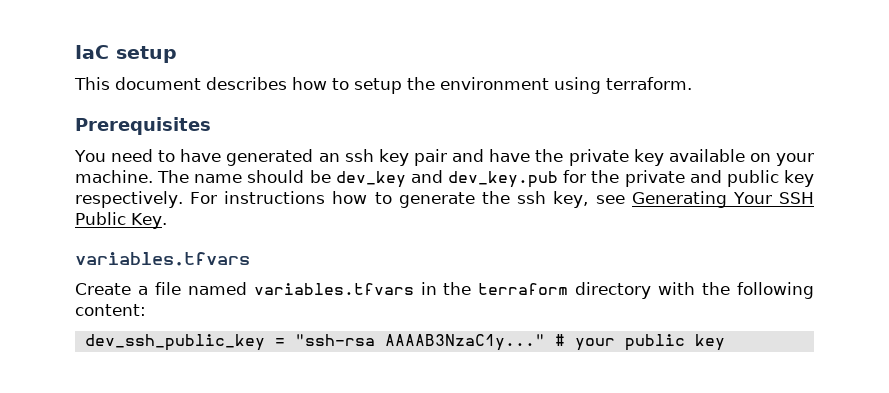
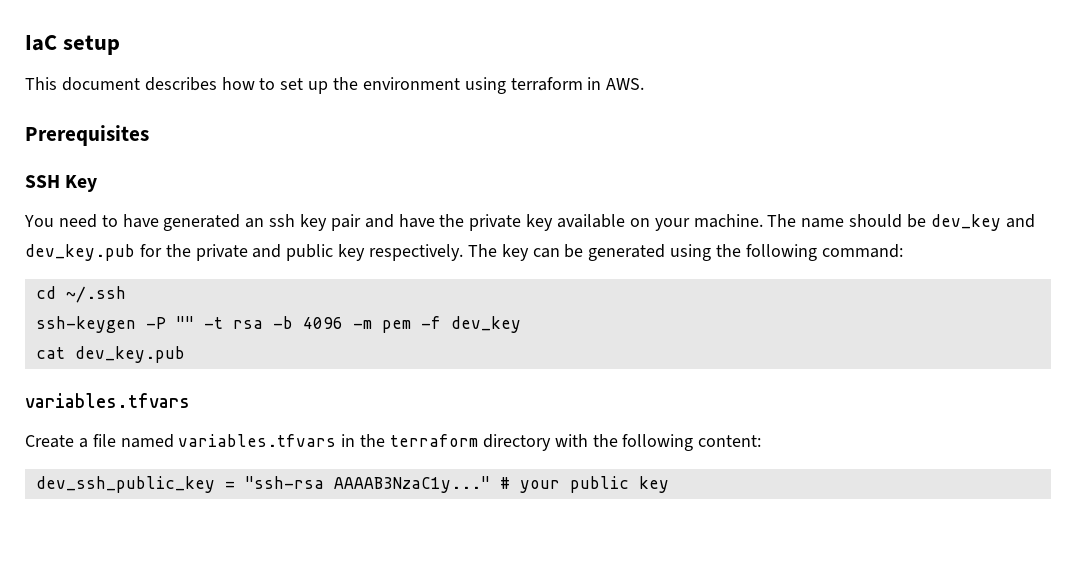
- This document describes how to setup the environment using terraform.
+ This document describes how to set up the environment using terraform in AWS.
+ SSH Key
- For instructions how to generate the ssh key, see Generating Your SSH Public Key.
+ The key can be generated using the following command:
+ cd ~/.ssh
+ ssh-keygen -P "" -t rsa -b 4096 -m pem -f dev_key
+ cat dev_key.pub

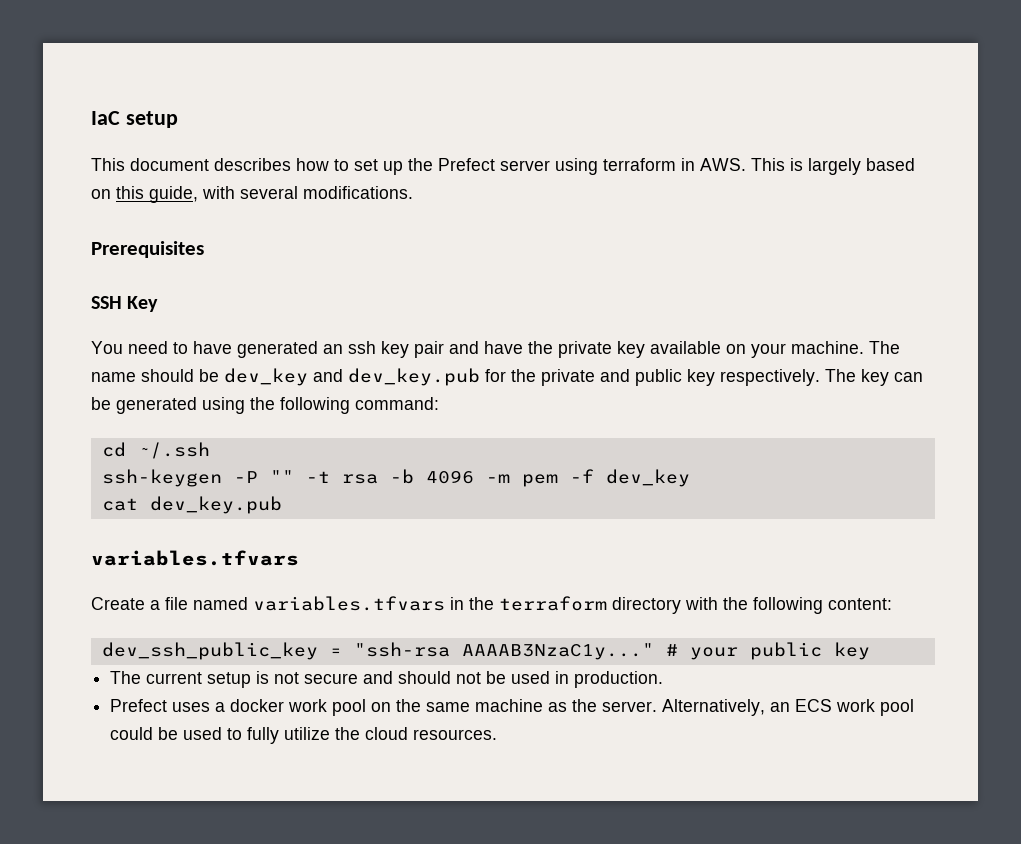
- This document describes how to set up the environment using terraform in AWS.
+ This document describes how to set up the Prefect server using terraform in AWS. This is largely based on this guide, with several modifications.
+ The current setup is not secure and should not be used in production.
+ Prefect uses a docker work pool on the same machine as the server. Alternatively, an ECS work pool could be used to fully utilize the cloud resources.

